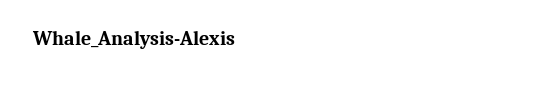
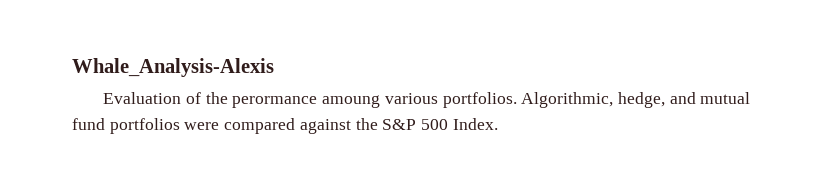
+ Evaluation of the perormance amoung various portfolios. Algorithmic, hedge, and mutual fund portfolios were compared against the S&P 500 Index.

